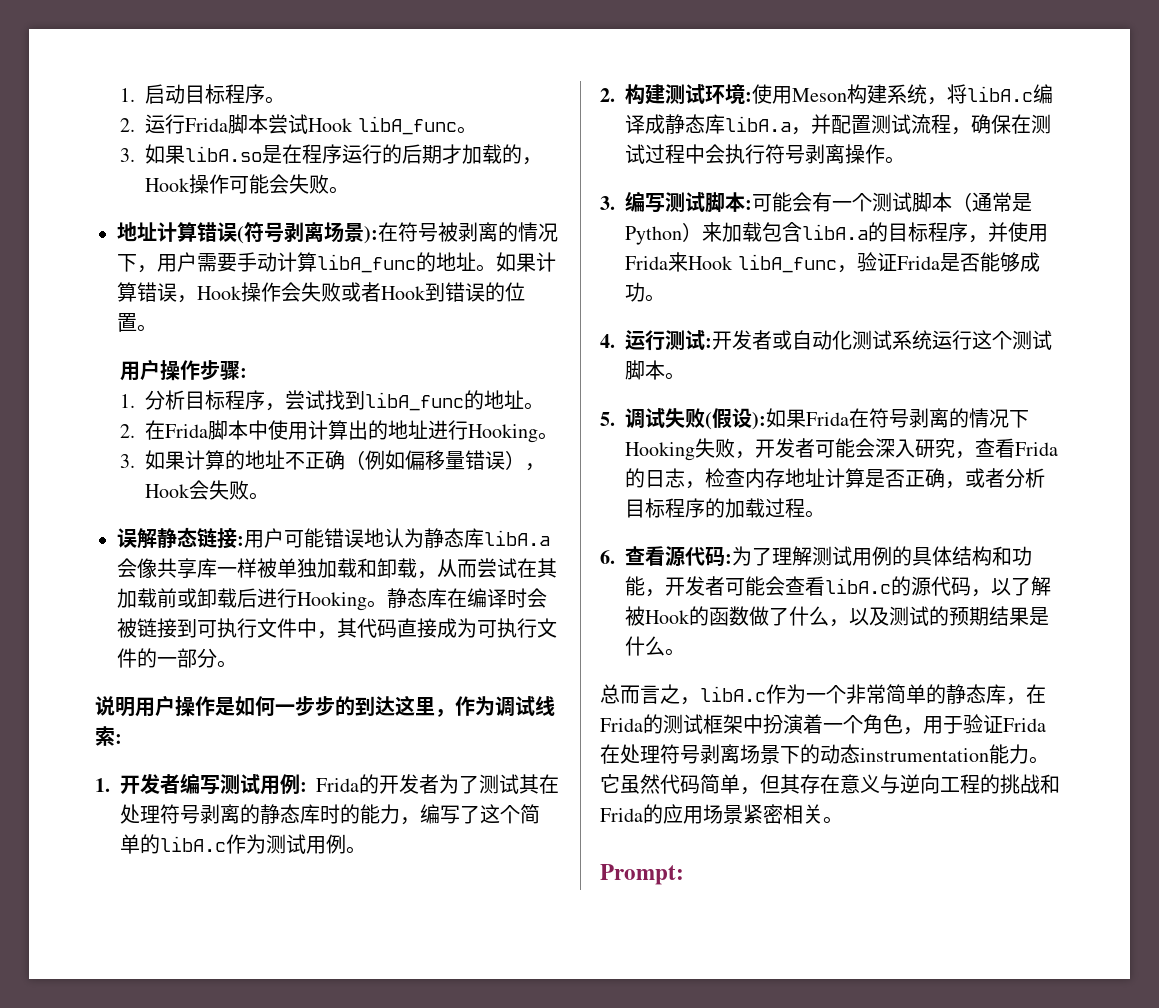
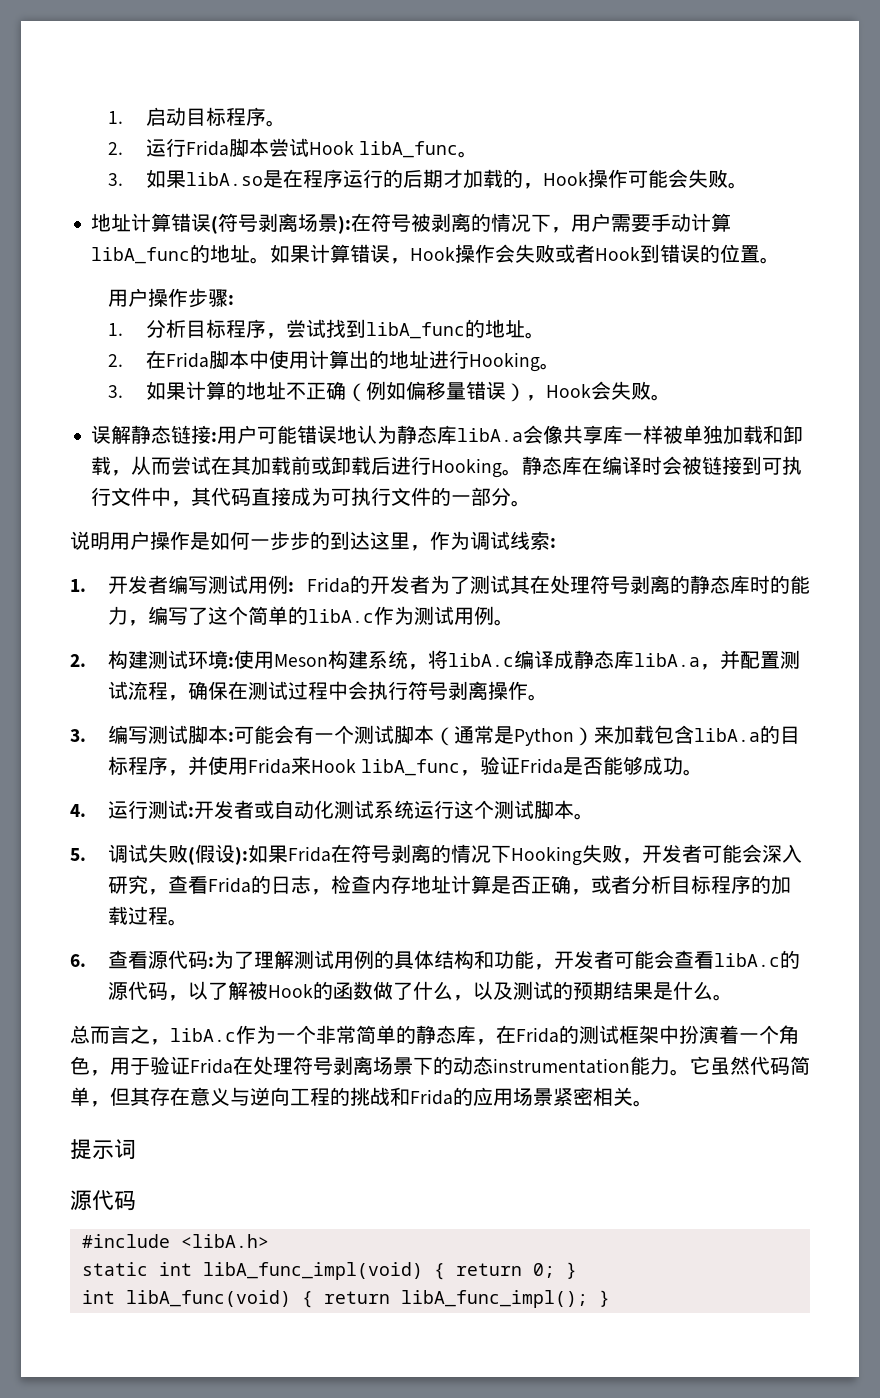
- Prompt:
+ 提示词
+ 源代码
+ #include <libA.h>
+ static int libA_func_impl(void) { return 0; }
+ int libA_func(void) { return libA_func_impl(); }

